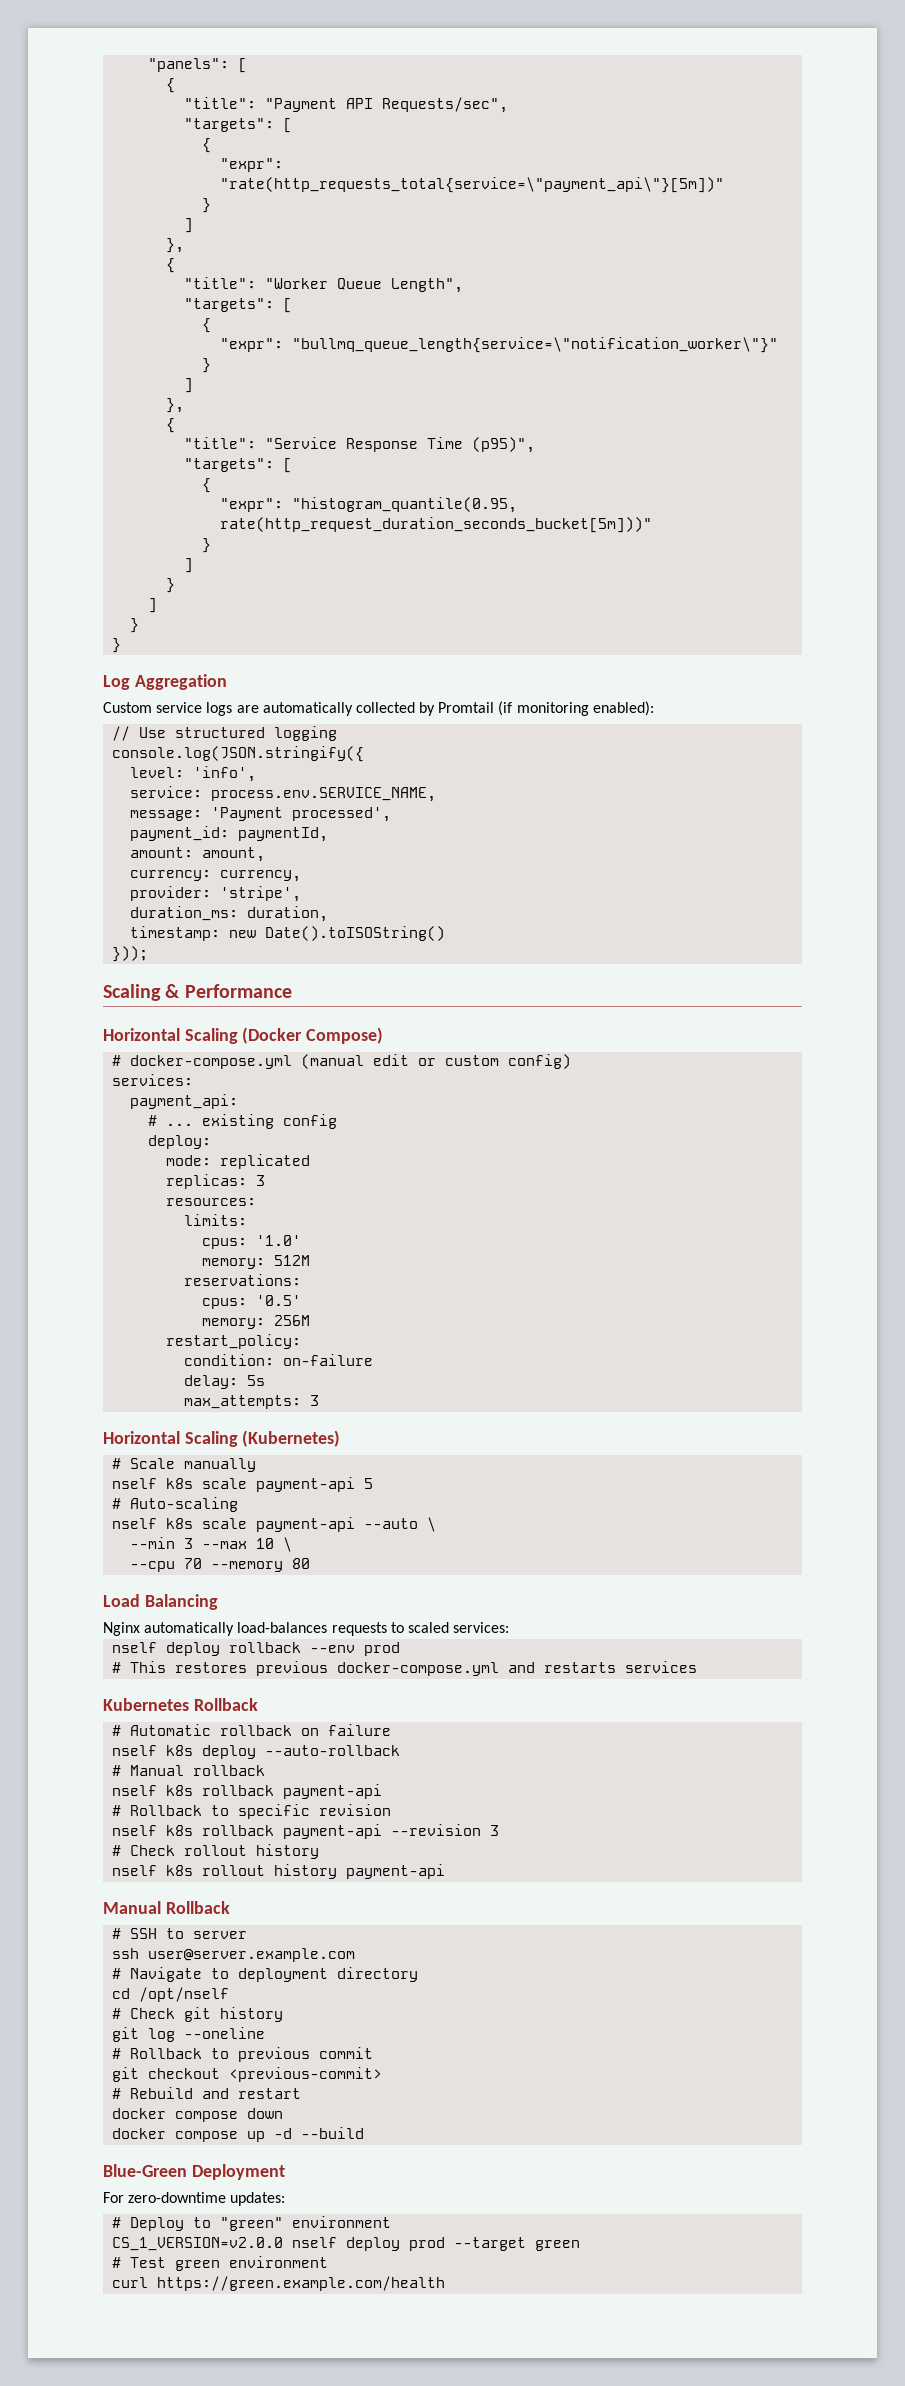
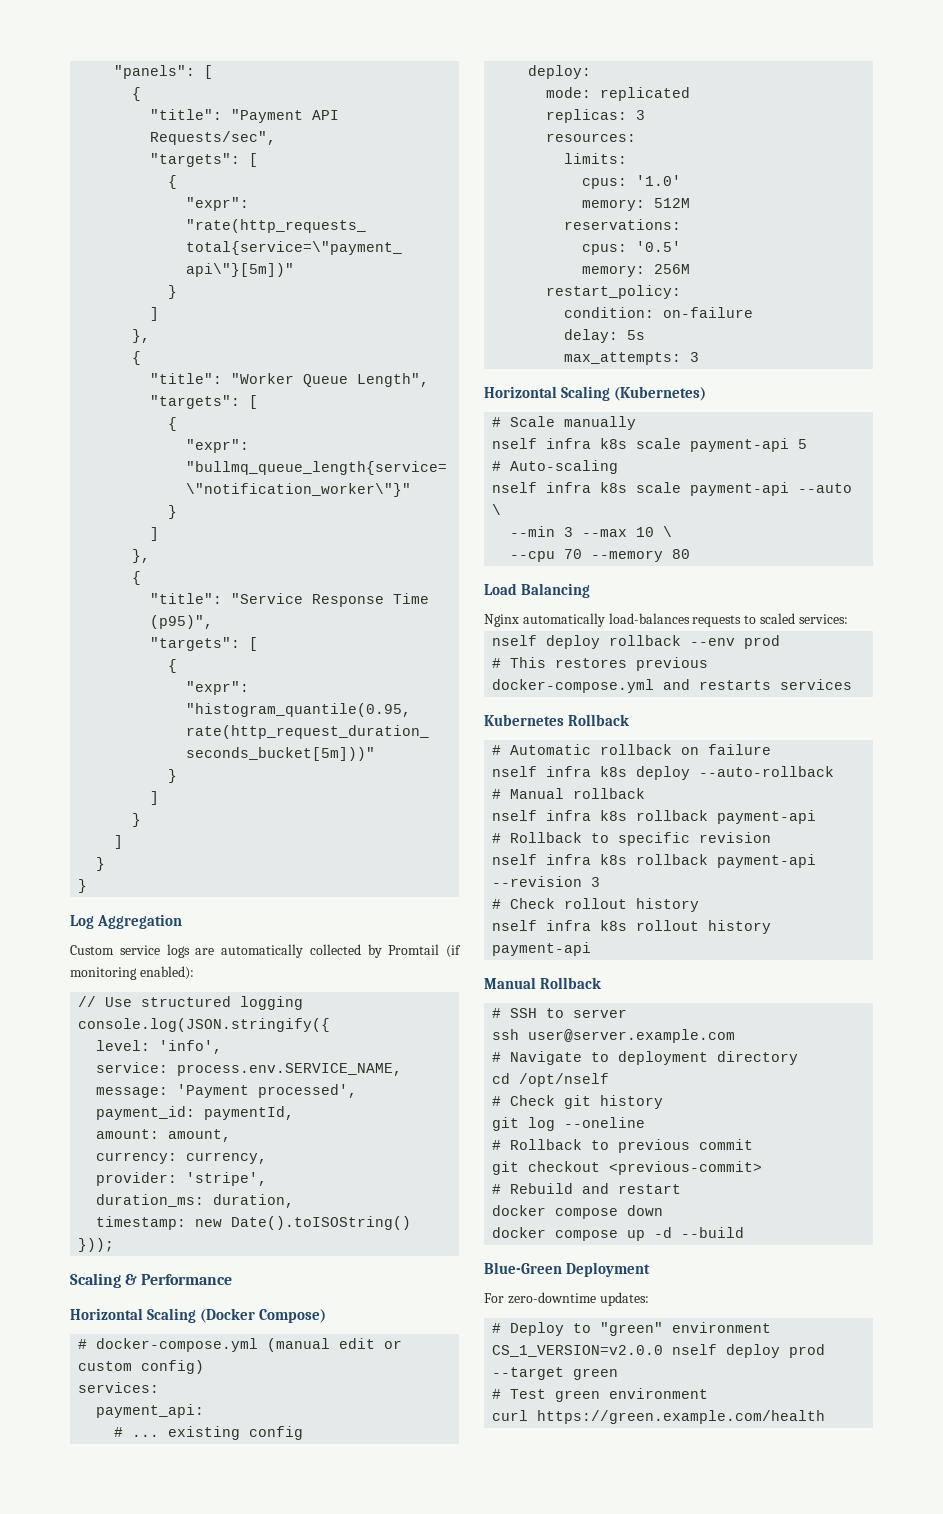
- nself k8s scale payment-api 5
+ nself infra k8s scale payment-api 5
- nself k8s scale payment-api --auto \
+ nself infra k8s scale payment-api --auto \
- nself k8s deploy --auto-rollback
+ nself infra k8s deploy --auto-rollback
  # Manual rollback
- nself k8s rollback payment-api
+ nself infra k8s rollback payment-api
- nself k8s rollback payment-api --revision 3
+ nself infra k8s rollback payment-api --revision 3
- nself k8s rollout history payment-api
+ nself infra k8s rollout history payment-api

